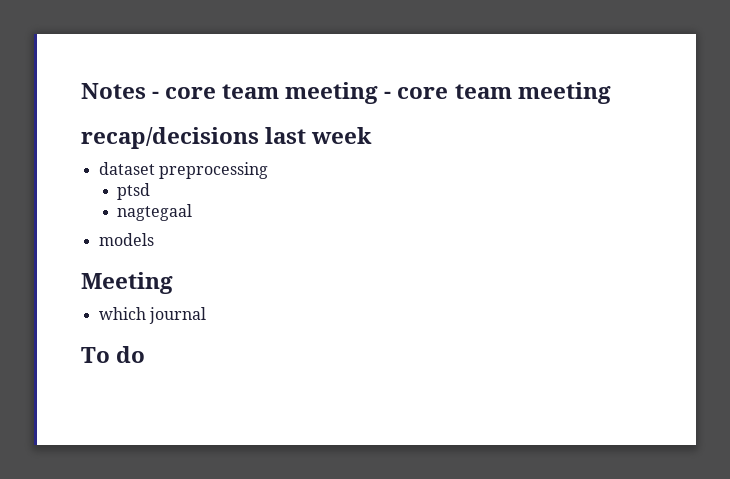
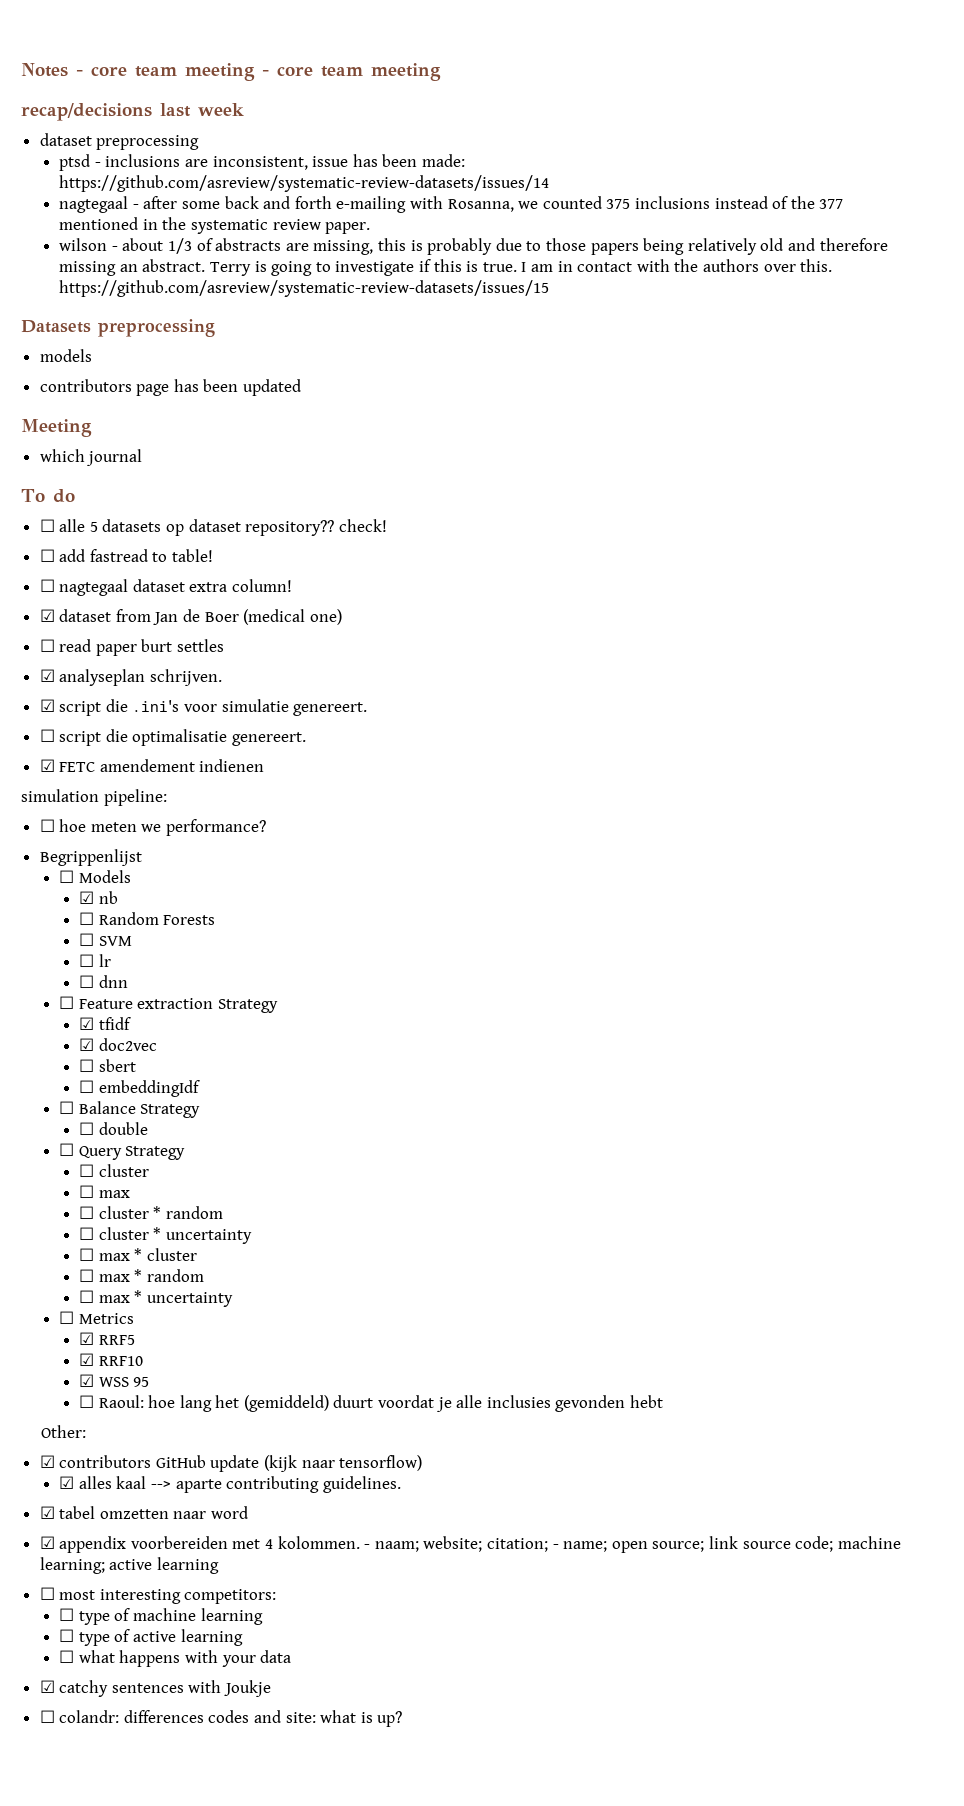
- ptsd
- nagtegaal
+ ptsd - inclusions are inconsistent, issue has been made: https://github.com/asreview/systematic-review-datasets/issues/14
+ nagtegaal - after some back and forth e-mailing with Rosanna, we counted 375 inclusions instead of the 377 mentioned in the systematic review paper.
+ wilson - about 1/3 of abstracts are missing, this is probably due to those papers being relatively old and therefore missing an abstract. Terry is going to investigate if this is true. I am in contact with the authors over this. https://github.com/asreview/systematic-review-datasets/issues/15
+ Datasets preprocessing
  models
+ contributors page has been updated
+ ☐ alle 5 datasets op dataset repository?? check!
+ ☐ add fastread to table!
+ ☐ nagtegaal dataset extra column!
+ ☑ dataset from Jan de Boer (medical one)
+ ☐ read paper burt settles
+ ☑ analyseplan schrijven.
+ ☑ script die .ini's voor simulatie genereert.
+ ☐ script die optimalisatie genereert.
+ ☑ FETC amendement indienen
+ simulation pipeline:
+ ☐ hoe meten we performance?
+ Begrippenlijst
+ ☐ Models
+ ☑ nb
+ ☐ Random Forests
+ ☐ SVM
+ ☐ lr
+ ☐ dnn
+ ☐ Feature extraction Strategy
+ ☑ tfidf
+ ☑ doc2vec
+ ☐ sbert
+ ☐ embeddingIdf
+ ☐ Balance Strategy
+ ☐ double
+ ☐ Query Strategy
+ ☐ cluster
+ ☐ max
+ ☐ cluster * random
+ ☐ cluster * uncertainty
+ ☐ max * cluster
+ ☐ max * random
+ ☐ max * uncertainty
+ ☐ Metrics
+ ☑ RRF5
+ ☑ RRF10
+ ☑ WSS 95
+ ☐ Raoul: hoe lang het (gemiddeld) duurt voordat je alle inclusies gevonden hebt
+ Other:
+ ☑ contributors GitHub update (kijk naar tensorflow)
+ ☑ alles kaal --> aparte contributing guidelines.
+ ☑ tabel omzetten naar word
+ ☑ appendix voorbereiden met 4 kolommen. - naam; website; citation; - name; open source; link source code; machine learning; active learning
+ ☐ most interesting competitors:
+ ☐ type of machine learning
+ ☐ type of active learning
+ ☐ what happens with your data
+ ☑ catchy sentences with Joukje
+ ☐ colandr: differences codes and site: what is up?

